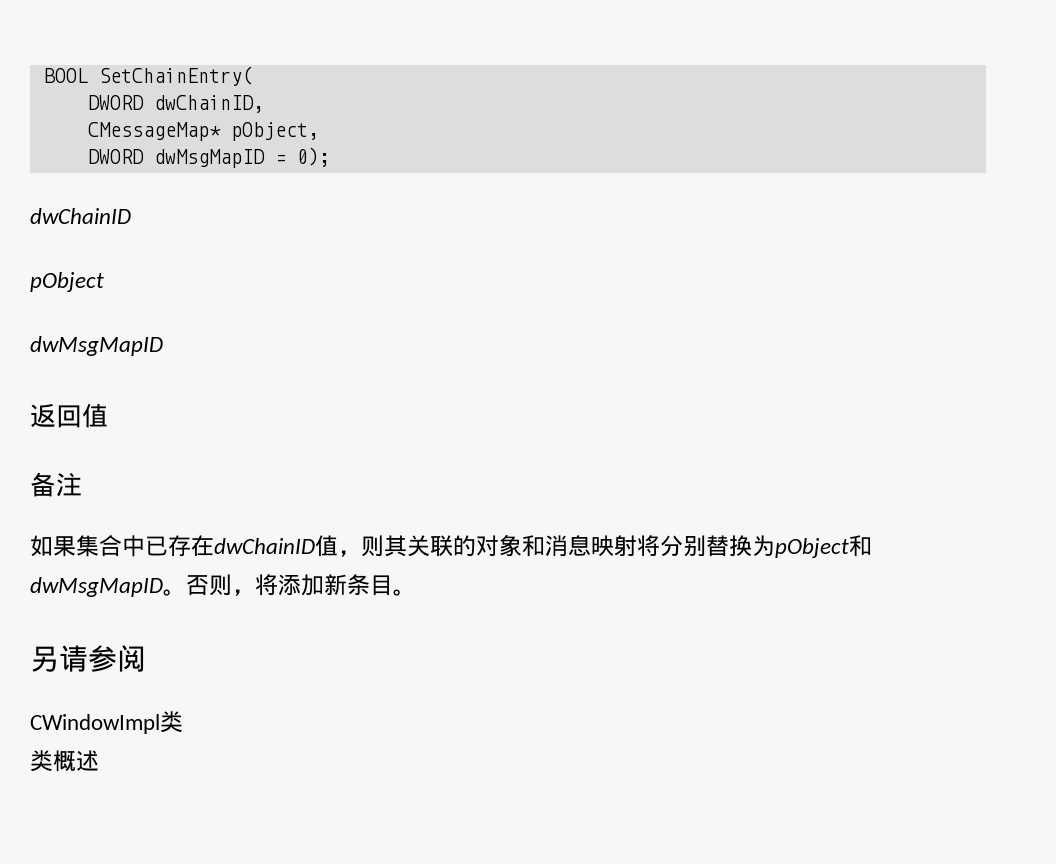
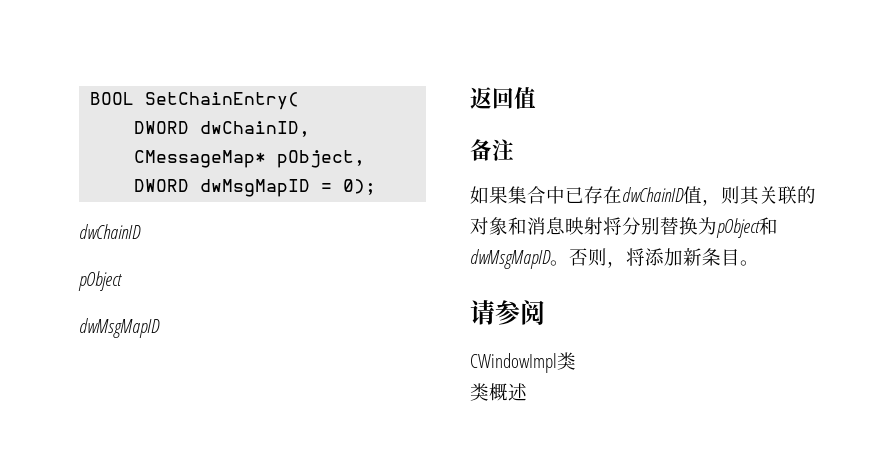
- 另请参阅
+ 请参阅

